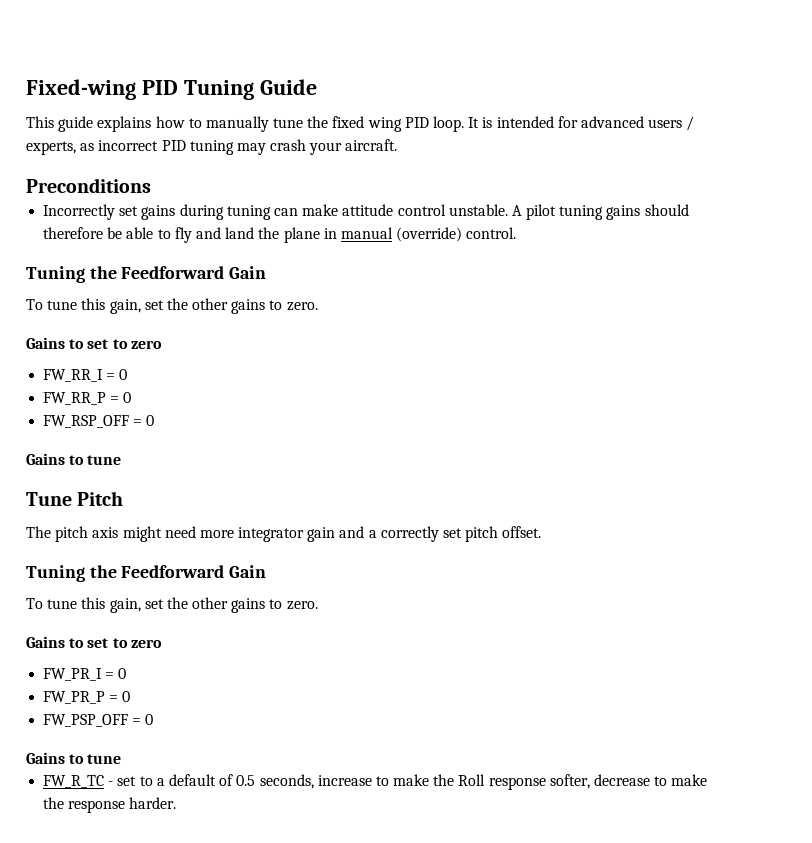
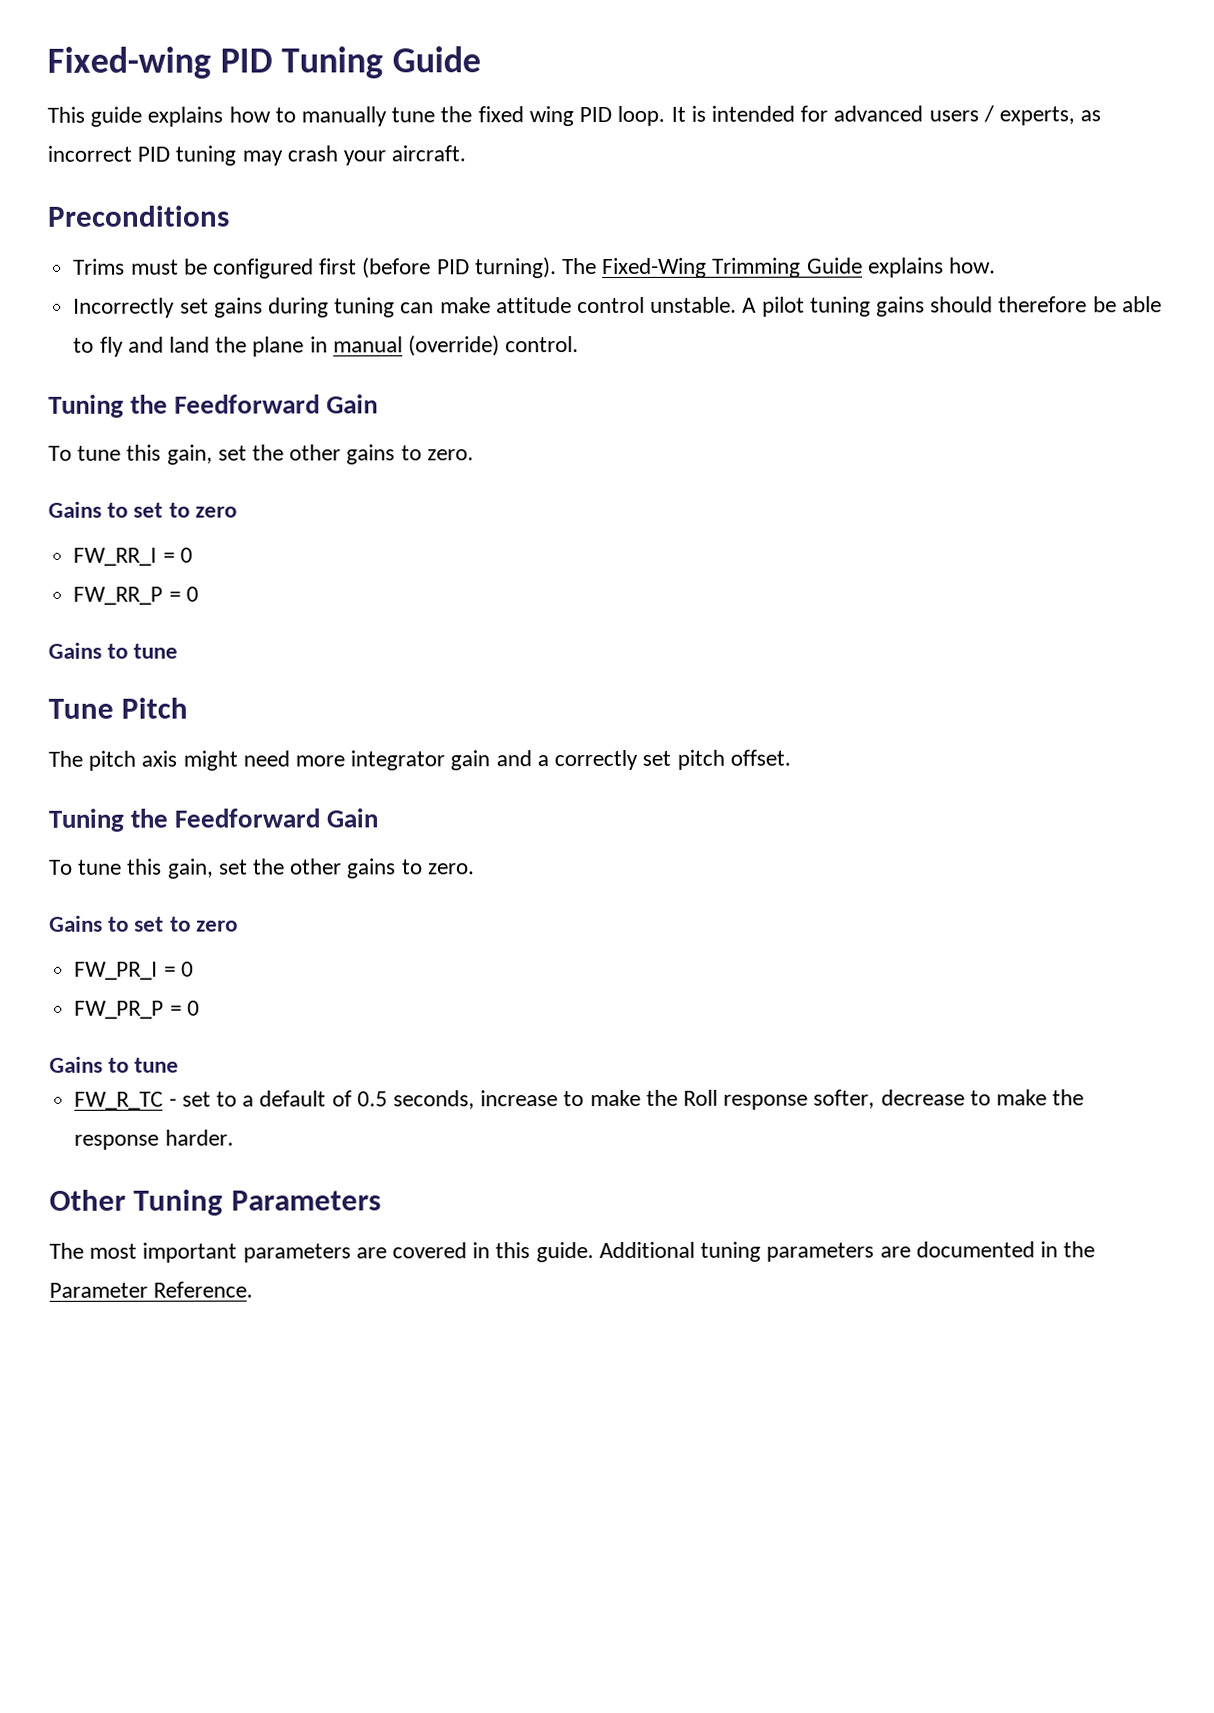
+ Trims must be configured first (before PID turning). The Fixed-Wing Trimming Guide explains how.
- FW_RSP_OFF = 0
- FW_PSP_OFF = 0
+ Other Tuning Parameters
+ The most important parameters are covered in this guide. Additional tuning parameters are documented in the Parameter Reference.

